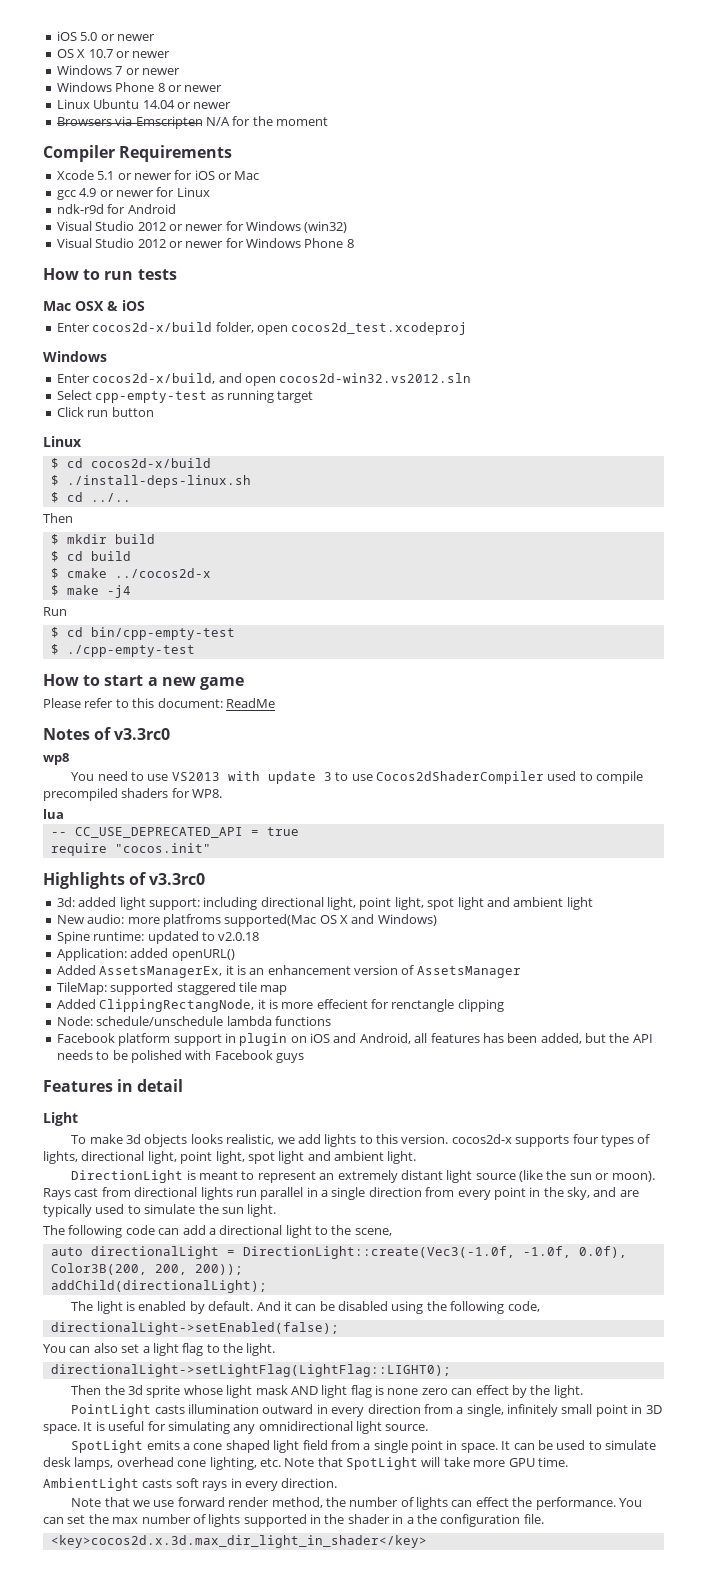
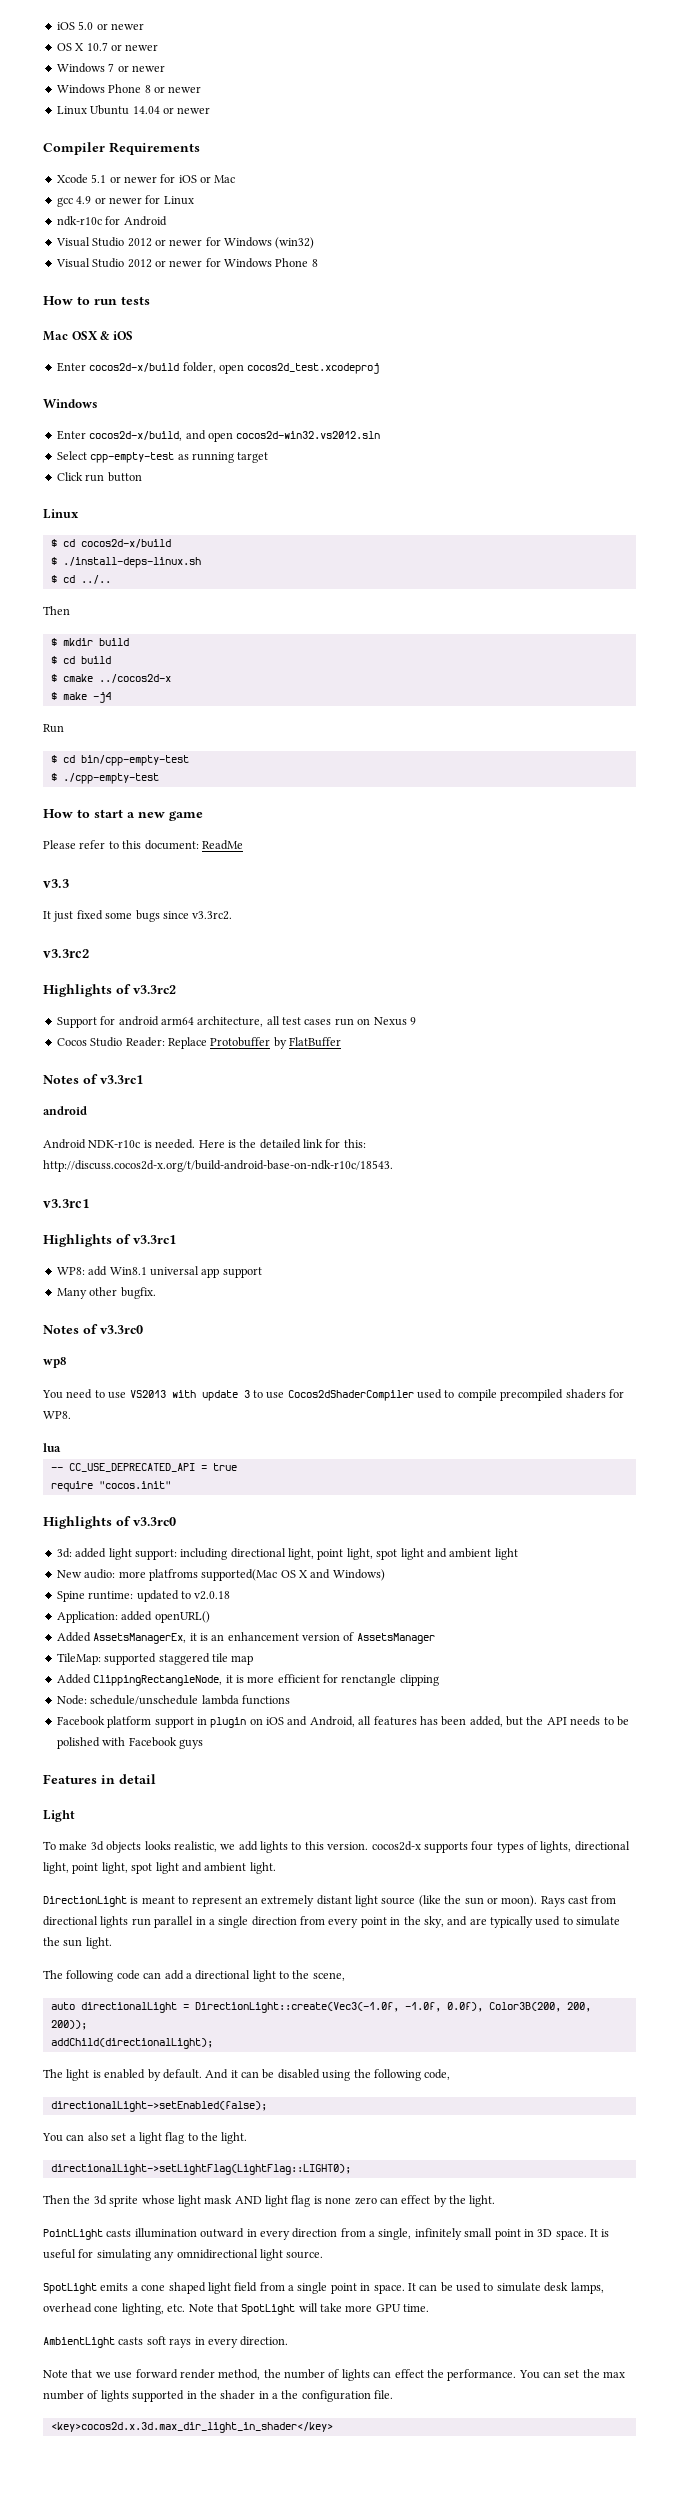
- Browsers via Emscripten N/A for the moment
- ndk-r9d for Android
+ ndk-r10c for Android
+ v3.3
+ It just fixed some bugs since v3.3rc2.
+ v3.3rc2
+ Highlights of v3.3rc2
+ Support for android arm64 architecture, all test cases run on Nexus 9
+ Cocos Studio Reader: Replace Protobuffer by FlatBuffer
+ Notes of v3.3rc1
+ android
+ Android NDK-r10c is needed. Here is the detailed link for this: http://discuss.cocos2d-x.org/t/build-android-base-on-ndk-r10c/18543.
+ v3.3rc1
+ Highlights of v3.3rc1
+ WP8: add Win8.1 universal app support
+ Many other bugfix.
- Added ClippingRectangNode, it is more effecient for renctangle clipping
+ Added ClippingRectangleNode, it is more efficient for renctangle clipping

